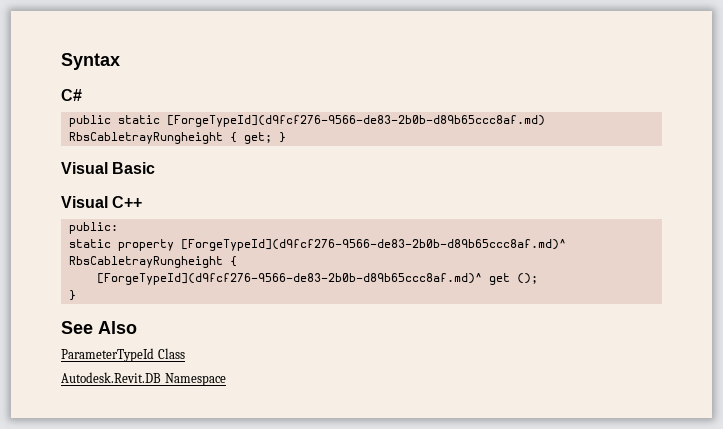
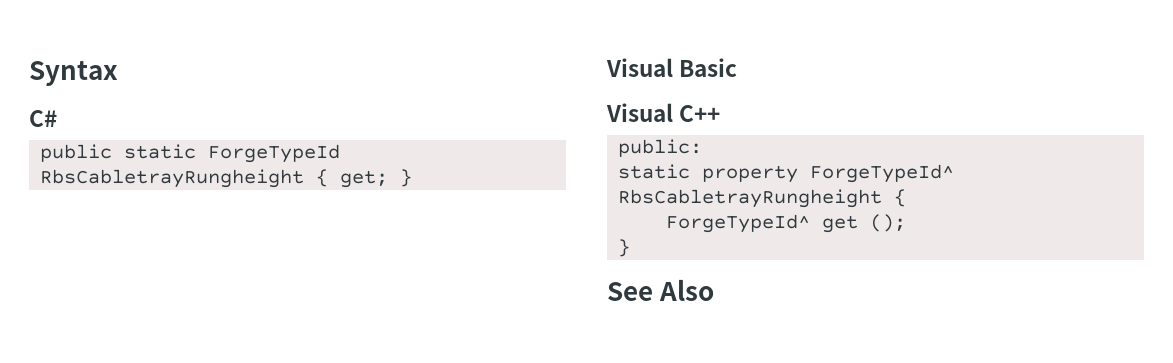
- public static [ForgeTypeId](d9fcf276-9566-de83-2b0b-d89b65ccc8af.md) RbsCabletrayRungheight { get; }
+ public static ForgeTypeId RbsCabletrayRungheight { get; }
- static property [ForgeTypeId](d9fcf276-9566-de83-2b0b-d89b65ccc8af.md)^ RbsCabletrayRungheight {
+ static property ForgeTypeId^ RbsCabletrayRungheight {
- [ForgeTypeId](d9fcf276-9566-de83-2b0b-d89b65ccc8af.md)^ get ();
+ ForgeTypeId^ get ();
- ParameterTypeId Class
- Autodesk.Revit.DB Namespace

